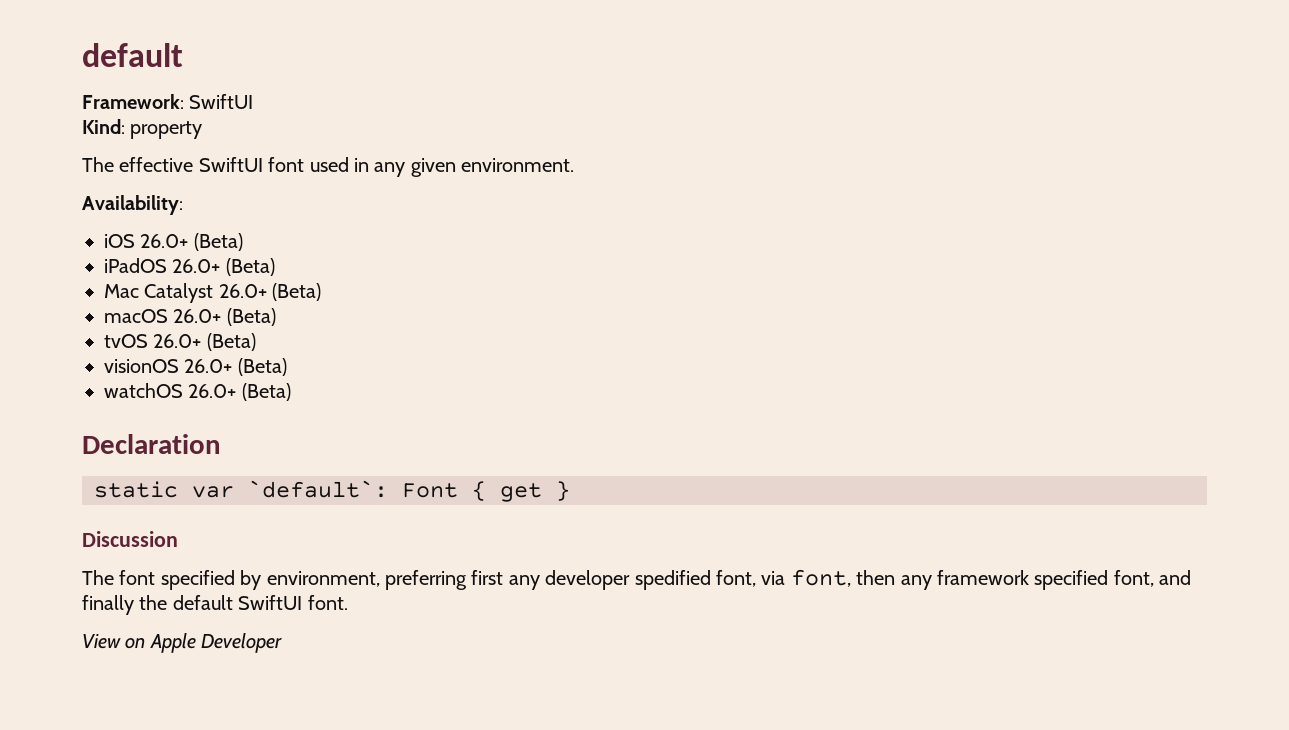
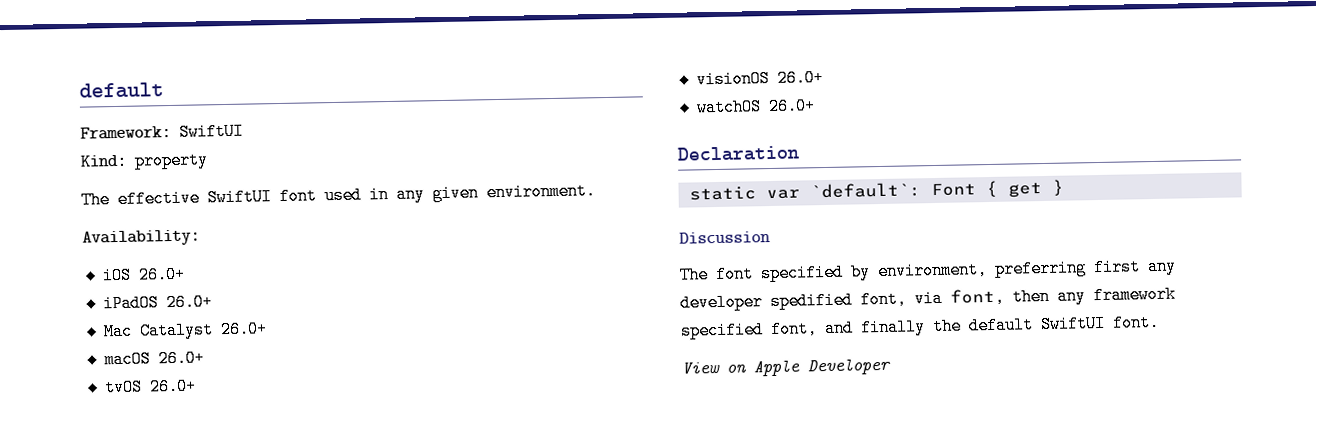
- iOS 26.0+ (Beta)
+ iOS 26.0+
- iPadOS 26.0+ (Beta)
+ iPadOS 26.0+
- Mac Catalyst 26.0+ (Beta)
+ Mac Catalyst 26.0+
- macOS 26.0+ (Beta)
+ macOS 26.0+
- tvOS 26.0+ (Beta)
+ tvOS 26.0+
- visionOS 26.0+ (Beta)
+ visionOS 26.0+
- watchOS 26.0+ (Beta)
+ watchOS 26.0+

